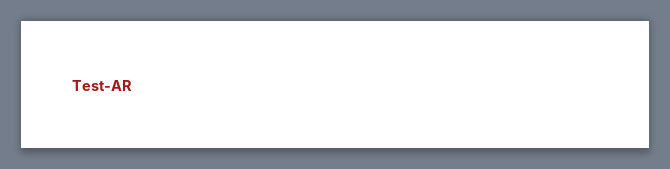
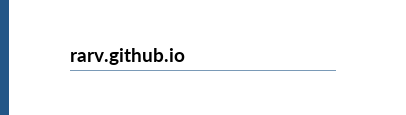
- Test-AR
+ rarv.github.io

